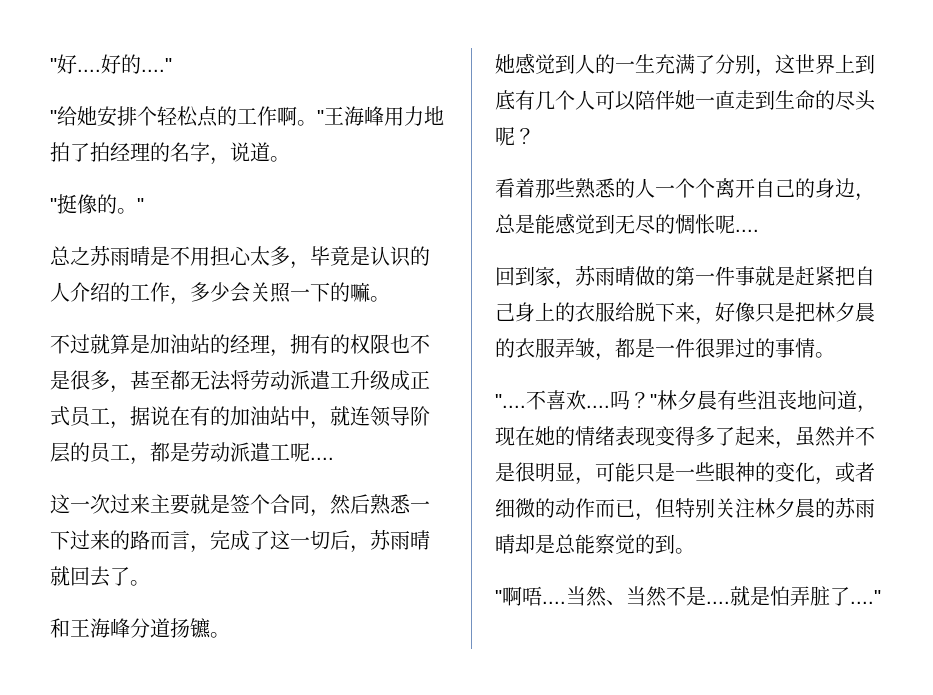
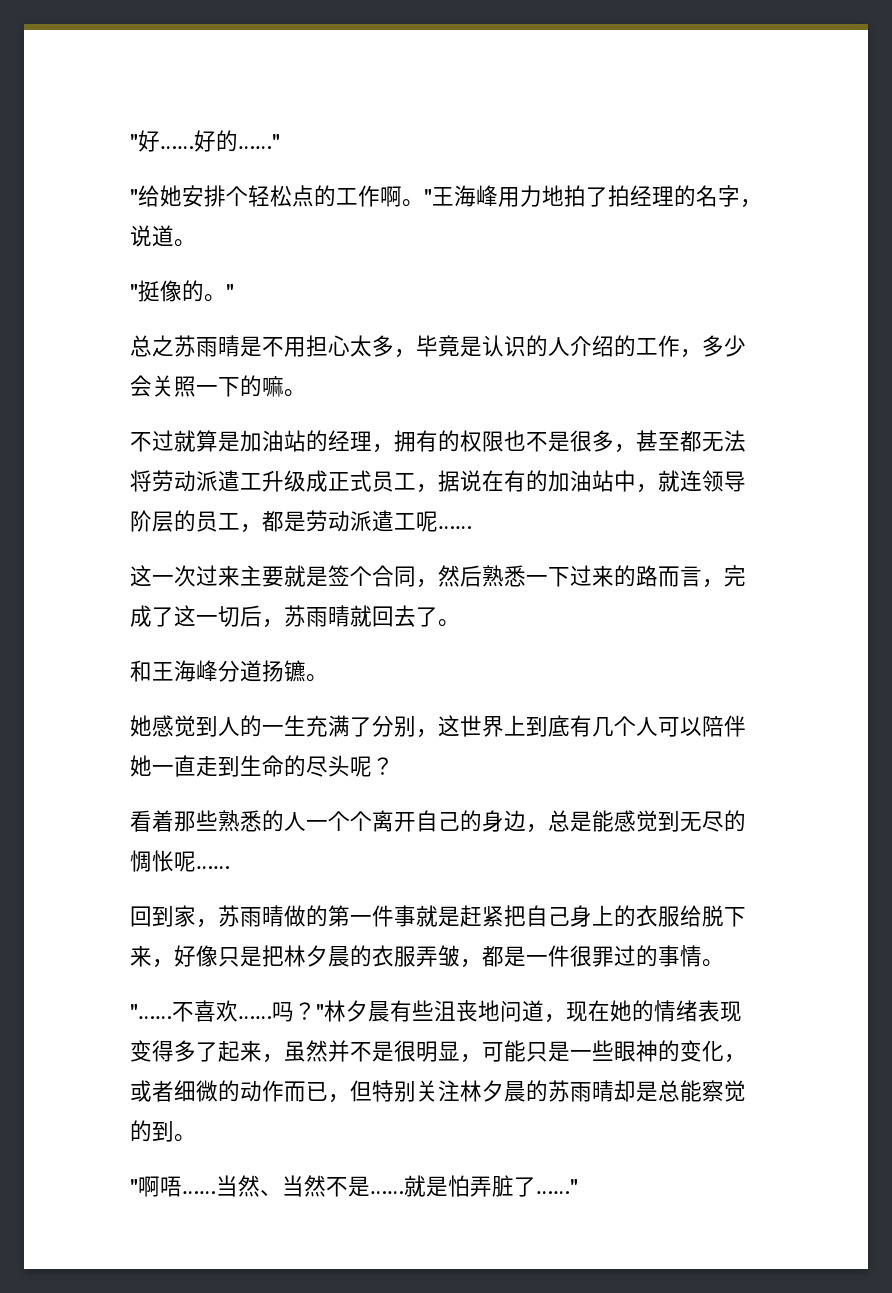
- "好....好的...."
+ "好……好的……"
- 不过就算是加油站的经理，拥有的权限也不是很多，甚至都无法将劳动派遣工升级成正式员工，据说在有的加油站中，就连领导阶层的员工，都是劳动派遣工呢....
+ 不过就算是加油站的经理，拥有的权限也不是很多，甚至都无法将劳动派遣工升级成正式员工，据说在有的加油站中，就连领导阶层的员工，都是劳动派遣工呢……
- 看着那些熟悉的人一个个离开自己的身边，总是能感觉到无尽的惆怅呢....
+ 看着那些熟悉的人一个个离开自己的身边，总是能感觉到无尽的惆怅呢……
- "....不喜欢....
+ "……不喜欢……
- "啊唔....
+ "啊唔……
- 当然、当然不是....
+ 当然、当然不是……
- 就是怕弄脏了...."
+ 就是怕弄脏了……"

